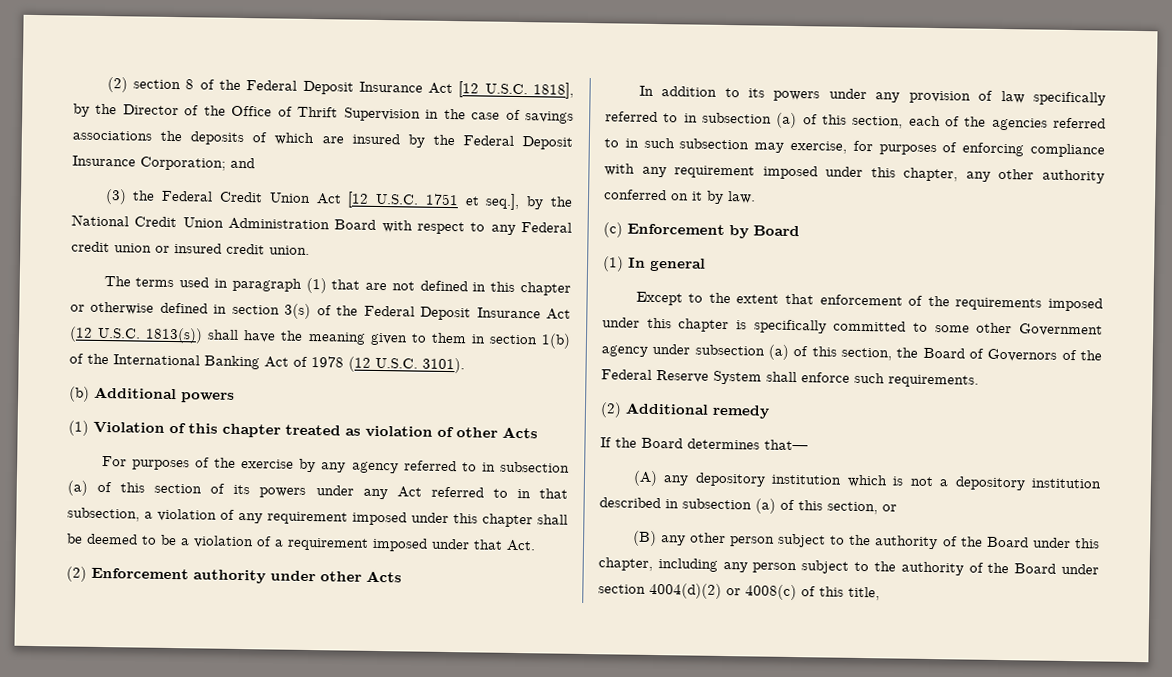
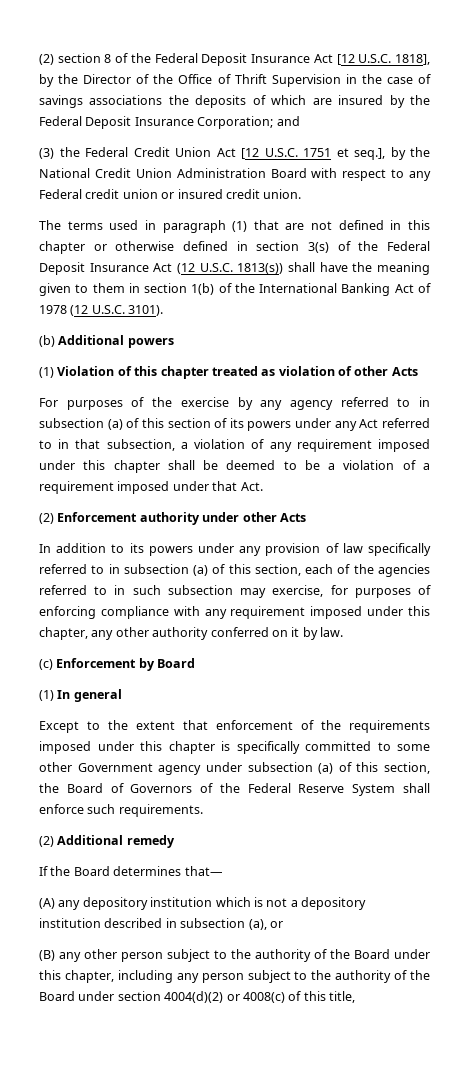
- (A) any depository institution which is not a depository institution described in subsection (a) of this section, or
+ (A) any depository institution which is not a depository institution described in subsection (a), or

